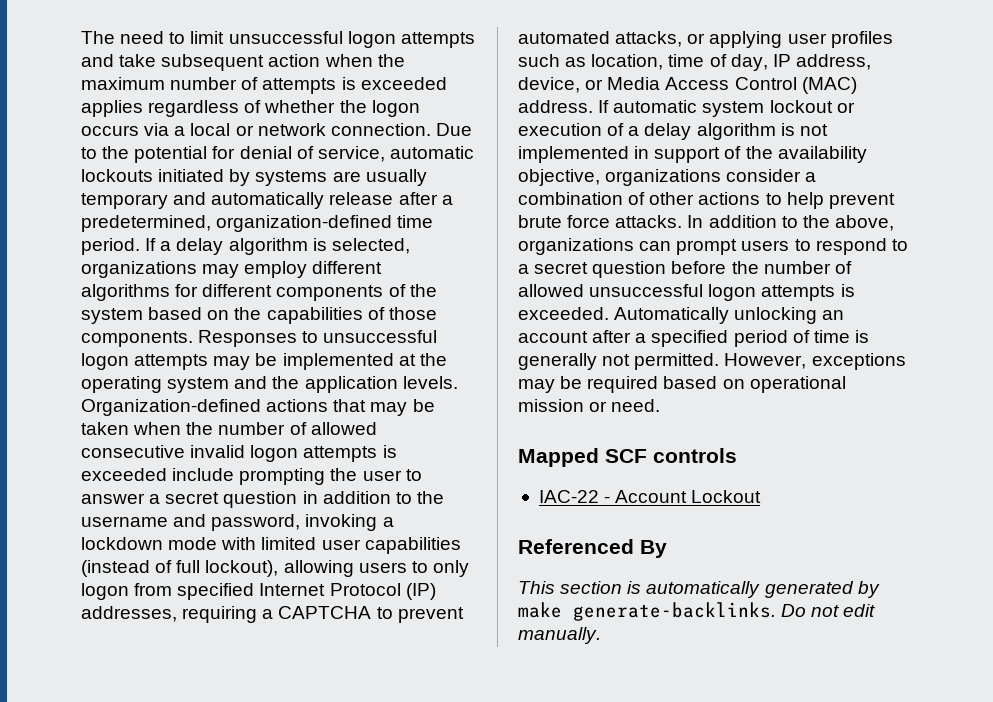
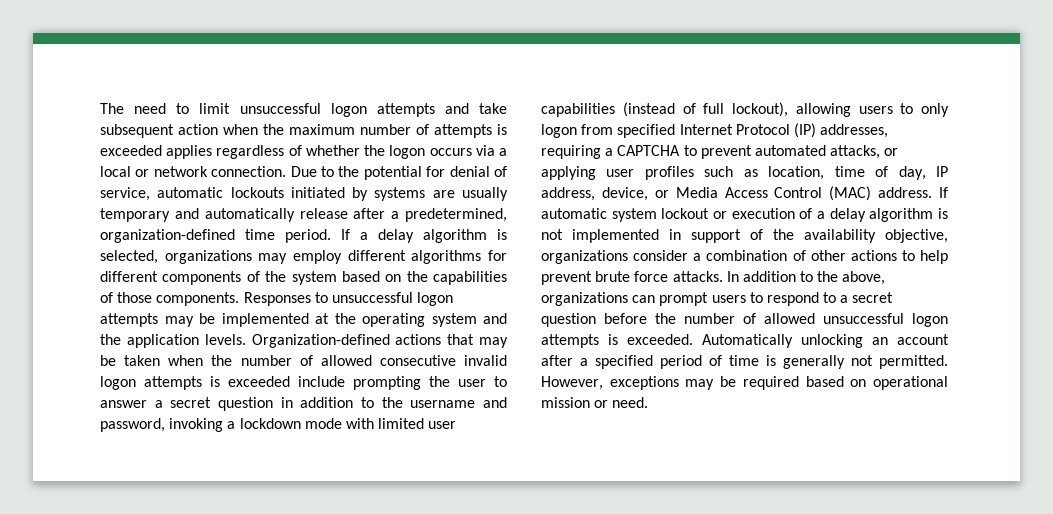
- Mapped SCF controls
- IAC-22 - Account Lockout
- Referenced By
- This section is automatically generated by make generate-backlinks. Do not edit manually.

